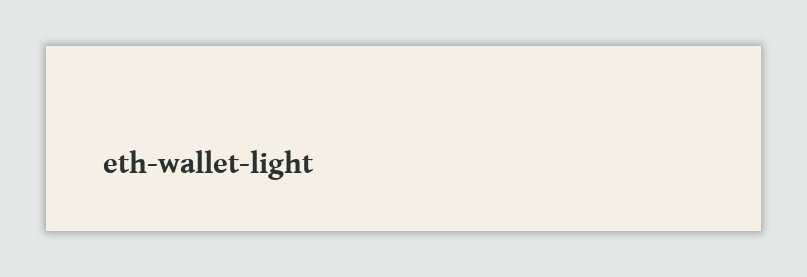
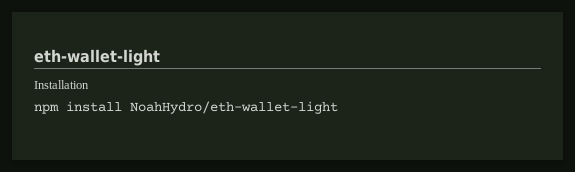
+ Installation
+ npm install NoahHydro/eth-wallet-light

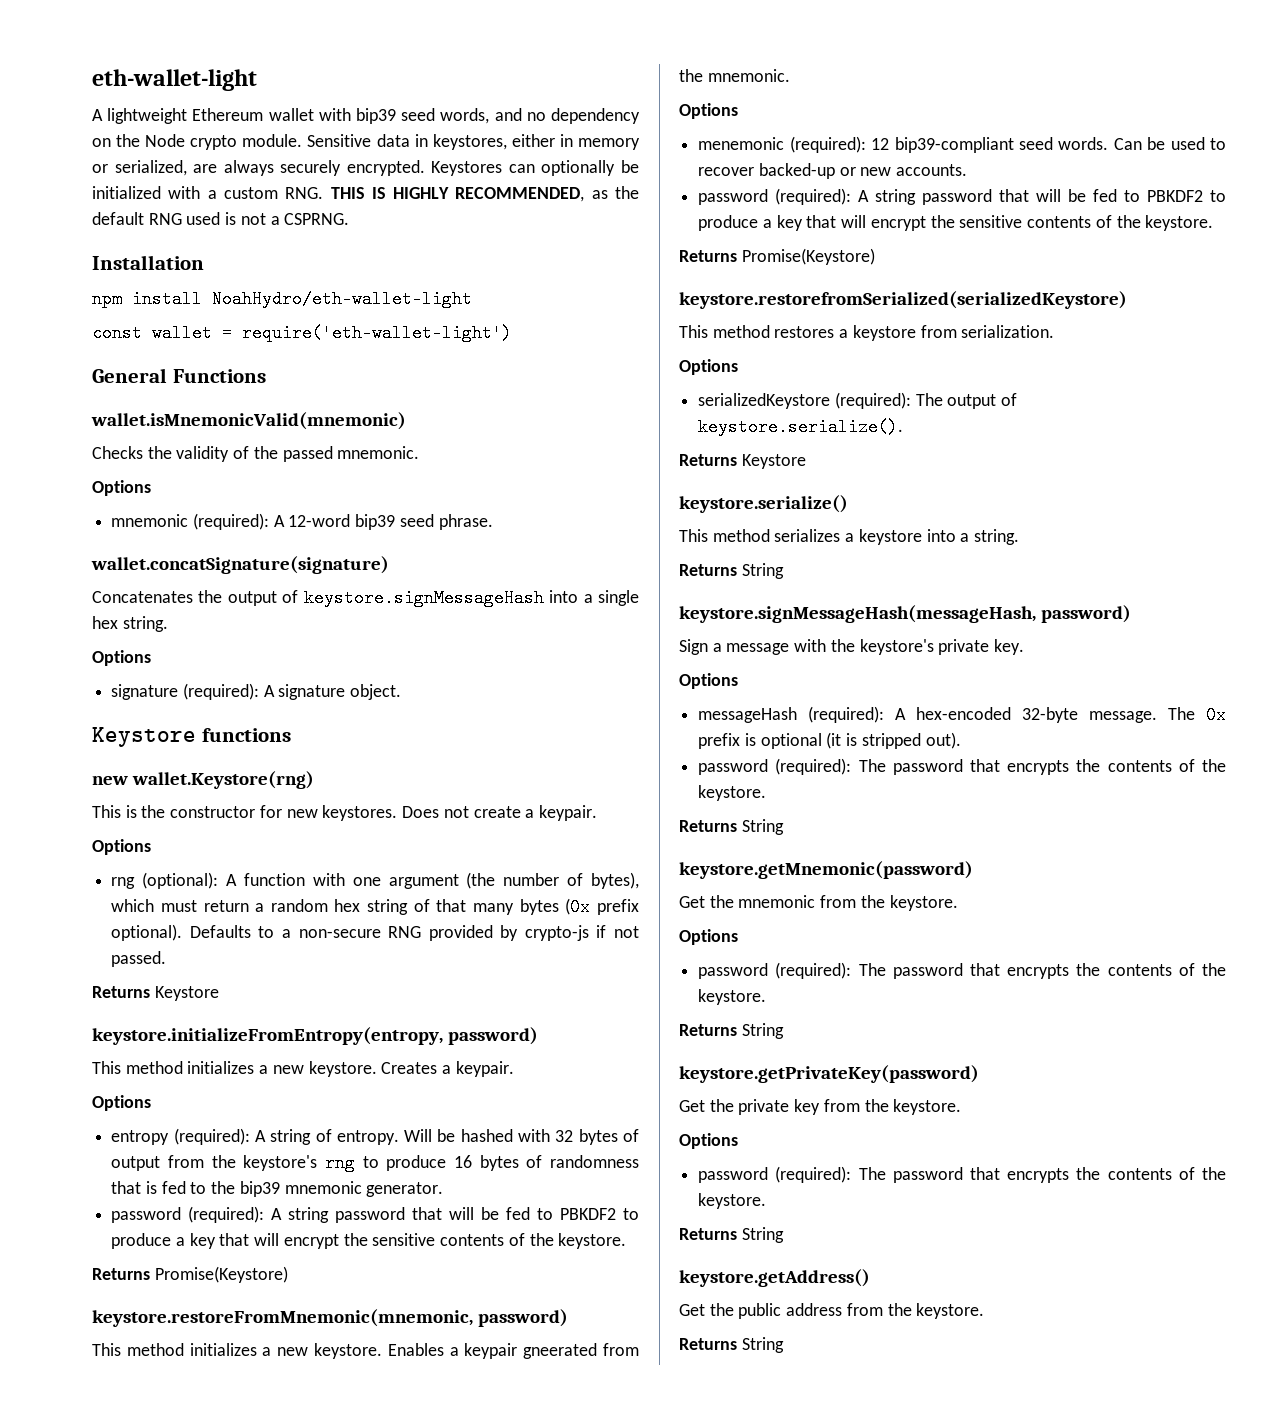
+ A lightweight Ethereum wallet with bip39 seed words, and no dependency on the Node crypto module. Sensitive data in keystores, either in memory or serialized, are always securely encrypted. Keystores can optionally be initialized with a custom RNG. THIS IS HIGHLY RECOMMENDED, as the default RNG used is not a CSPRNG.
  Installation
  npm install NoahHydro/eth-wallet-light
+ const wallet = require('eth-wallet-light')
+ General Functions
+ wallet.isMnemonicValid(mnemonic)
+ Checks the validity of the passed mnemonic.
+ Options
+ mnemonic (required): A 12-word bip39 seed phrase.
+ wallet.concatSignature(signature)
+ Concatenates the output of keystore.signMessageHash into a single hex string.
+ Options
+ signature (required): A signature object.
+ Keystore functions
+ new wallet.Keystore(rng)
+ This is the constructor for new keystores. Does not create a keypair.
+ Options
+ rng (optional): A function with one argument (the number of bytes), which must return a random hex string of that many bytes (0x prefix optional). Defaults to a non-secure RNG provided by crypto-js if not passed.
+ Returns Keystore
+ keystore.initializeFromEntropy(entropy, password)
+ This method initializes a new keystore. Creates a keypair.
+ Options
+ entropy (required): A string of entropy. Will be hashed with 32 bytes of output from the keystore's rng to produce 16 bytes of randomness that is fed to the bip39 mnemonic generator.
+ password (required): A string password that will be fed to PBKDF2 to produce a key that will encrypt the sensitive contents of the keystore.
+ Returns Promise(Keystore)
+ keystore.restoreFromMnemonic(mnemonic, password)
+ This method initializes a new keystore. Enables a keypair gneerated from the mnemonic.
+ Options
+ menemonic (required): 12 bip39-compliant seed words. Can be used to recover backed-up or new accounts.
+ password (required): A string password that will be fed to PBKDF2 to produce a key that will encrypt the sensitive contents of the keystore.
+ Returns Promise(Keystore)
+ keystore.restorefromSerialized(serializedKeystore)
+ This method restores a keystore from serialization.
+ Options
+ serializedKeystore (required): The output of keystore.serialize().
+ Returns Keystore
+ keystore.serialize()
+ This method serializes a keystore into a string.
+ Returns String
+ keystore.signMessageHash(messageHash, password)
+ Sign a message with the keystore's private key.
+ Options
+ messageHash (required): A hex-encoded 32-byte message. The 0x prefix is optional (it is stripped out).
+ password (required): The password that encrypts the contents of the keystore.
+ Returns String
+ keystore.getMnemonic(password)
+ Get the mnemonic from the keystore.
+ Options
+ password (required): The password that encrypts the contents of the keystore.
+ Returns String
+ keystore.getPrivateKey(password)
+ Get the private key from the keystore.
+ Options
+ password (required): The password that encrypts the contents of the keystore.
+ Returns String
+ keystore.getAddress()
+ Get the public address from the keystore.
+ Returns String

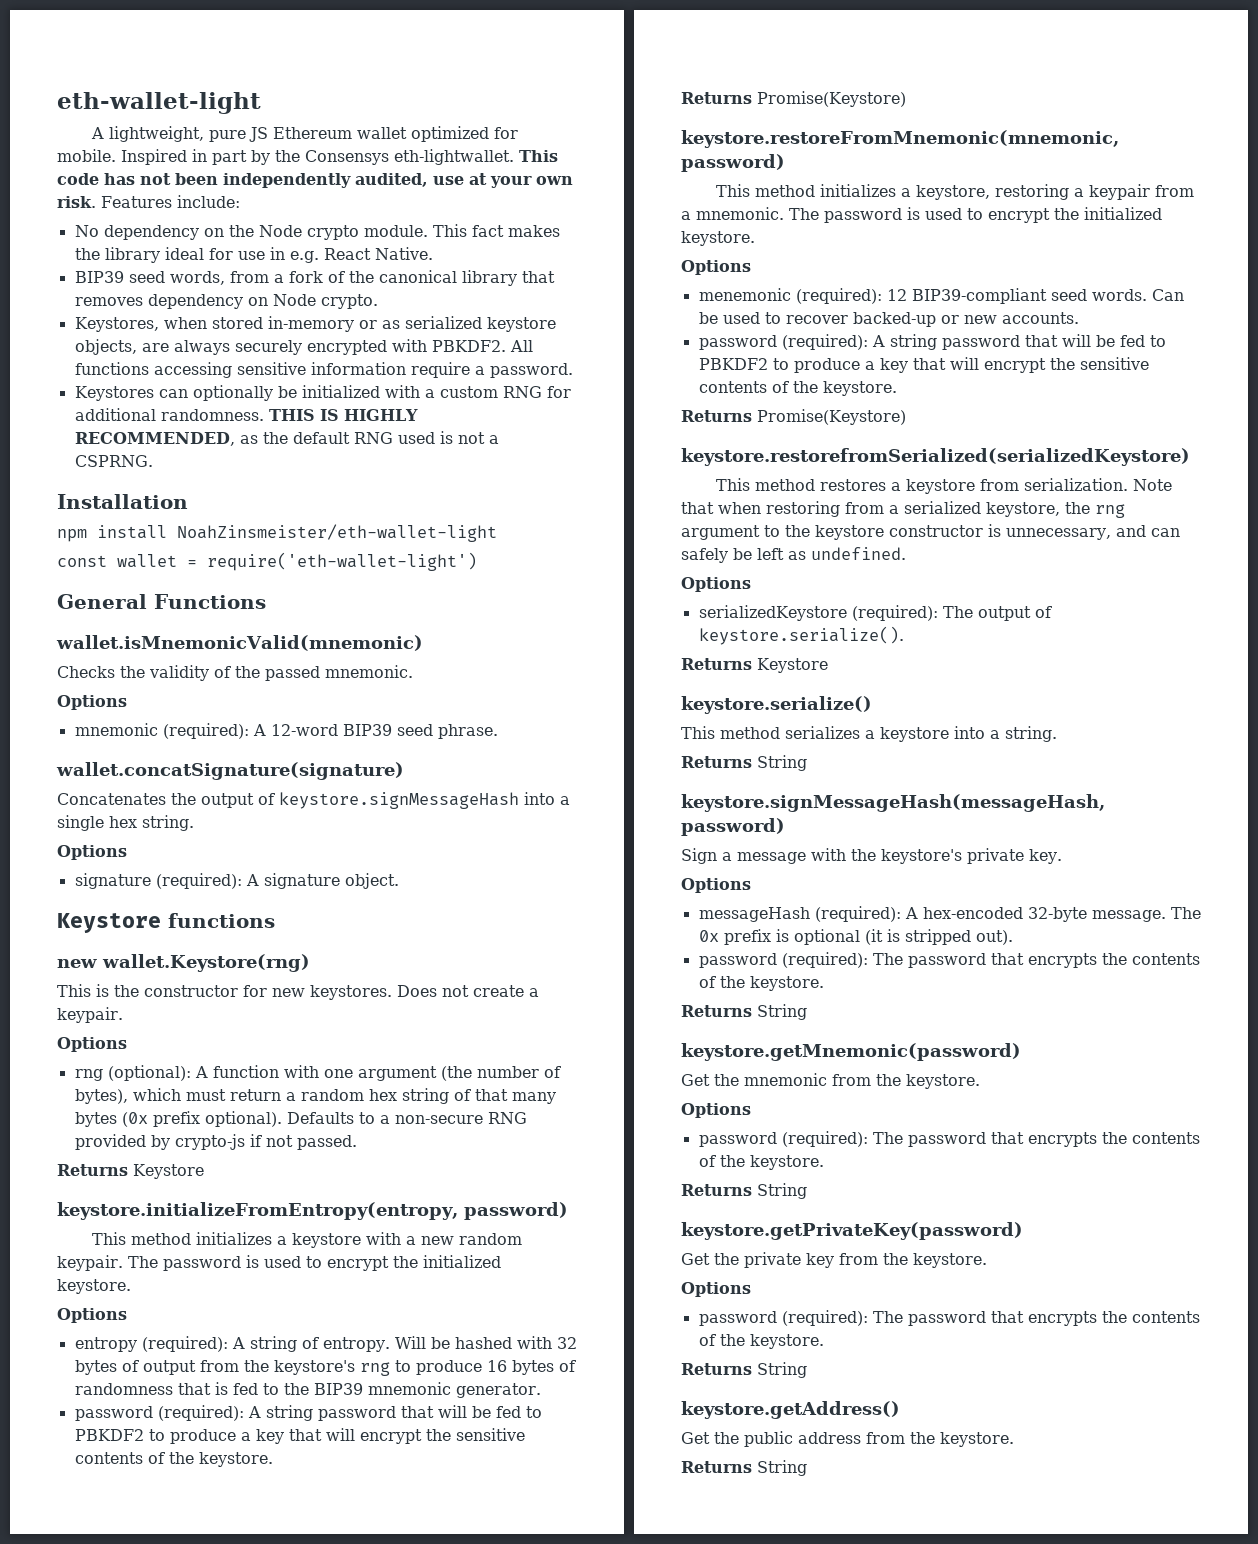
- A lightweight Ethereum wallet with bip39 seed words, and no dependency on the Node crypto module.
+ A lightweight, pure JS Ethereum wallet optimized for mobile. Inspired in part by the Consensys eth-lightwallet. This code has not been independently audited, use at your own risk. Features include:
+ No dependency on the Node crypto module.
- Sensitive data in keystores, either in memory or serialized, are always securely encrypted. Keystores can optionally be initialized with a custom RNG. THIS IS HIGHLY RECOMMENDED, as the default RNG used is not a CSPRNG.
+ This fact makes the library ideal for use in e.g. React Native.
+ BIP39 seed words, from a fork of the canonical library that removes dependency on Node crypto.
+ Keystores, when stored in-memory or as serialized keystore objects, are always securely encrypted with PBKDF2. All functions accessing sensitive information require a password.
+ Keystores can optionally be initialized with a custom RNG for additional randomness. THIS IS HIGHLY RECOMMENDED, as the default RNG used is not a CSPRNG.
- npm install NoahHydro/eth-wallet-light
+ npm install NoahZinsmeister/eth-wallet-light
- mnemonic (required): A 12-word bip39 seed phrase.
+ mnemonic (required): A 12-word BIP39 seed phrase.
- This method initializes a new keystore. Creates a keypair.
+ This method initializes a keystore with a new random keypair. The password is used to encrypt the initialized keystore.
- Will be hashed with 32 bytes of output from the keystore's rng to produce 16 bytes of randomness that is fed to the bip39 mnemonic generator.
+ Will be hashed with 32 bytes of output from the keystore's rng to produce 16 bytes of randomness that is fed to the BIP39 mnemonic generator.
- This method initializes a new keystore. Enables a keypair gneerated from the mnemonic.
+ This method initializes a keystore, restoring a keypair from a mnemonic. The password is used to encrypt the initialized keystore.
- menemonic (required): 12 bip39-compliant seed words.
+ menemonic (required): 12 BIP39-compliant seed words.
+ Note that when restoring from a serialized keystore, the rng argument to the keystore constructor is unnecessary, and can safely be left as undefined.

